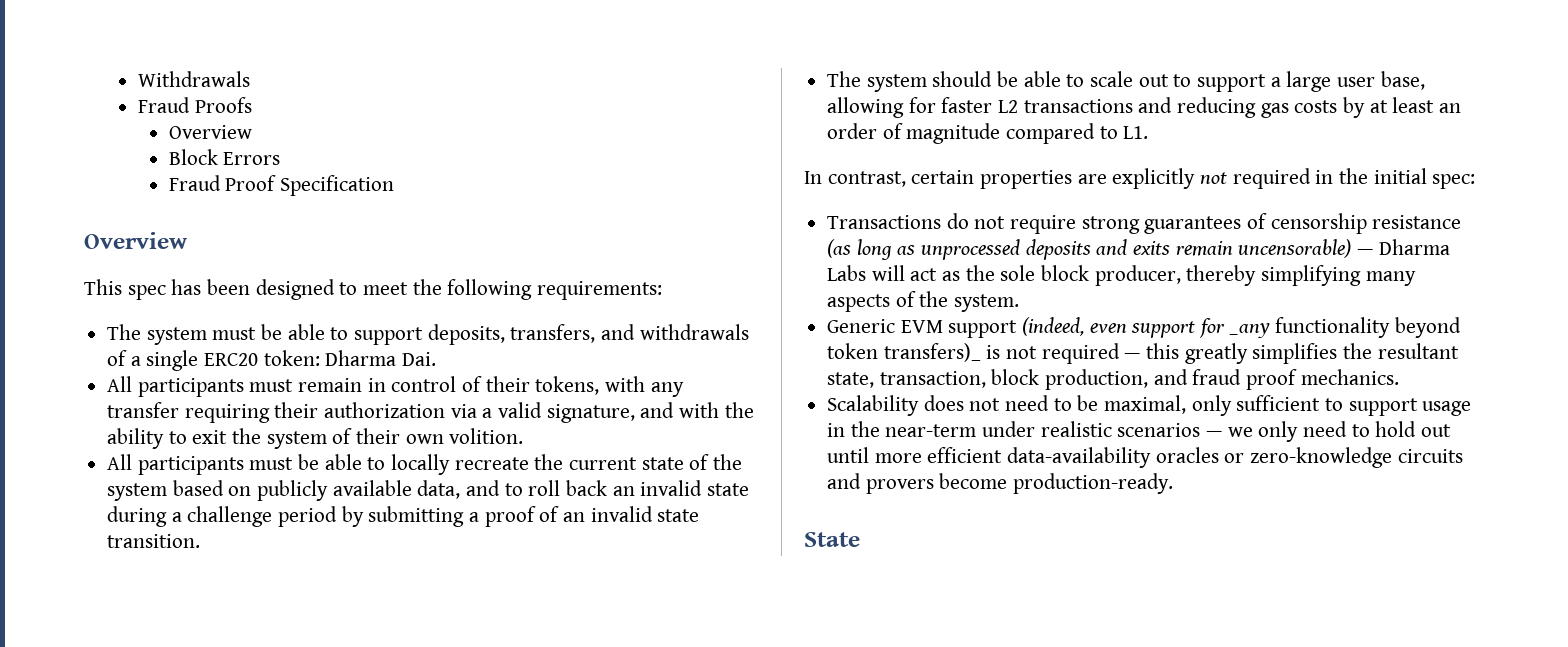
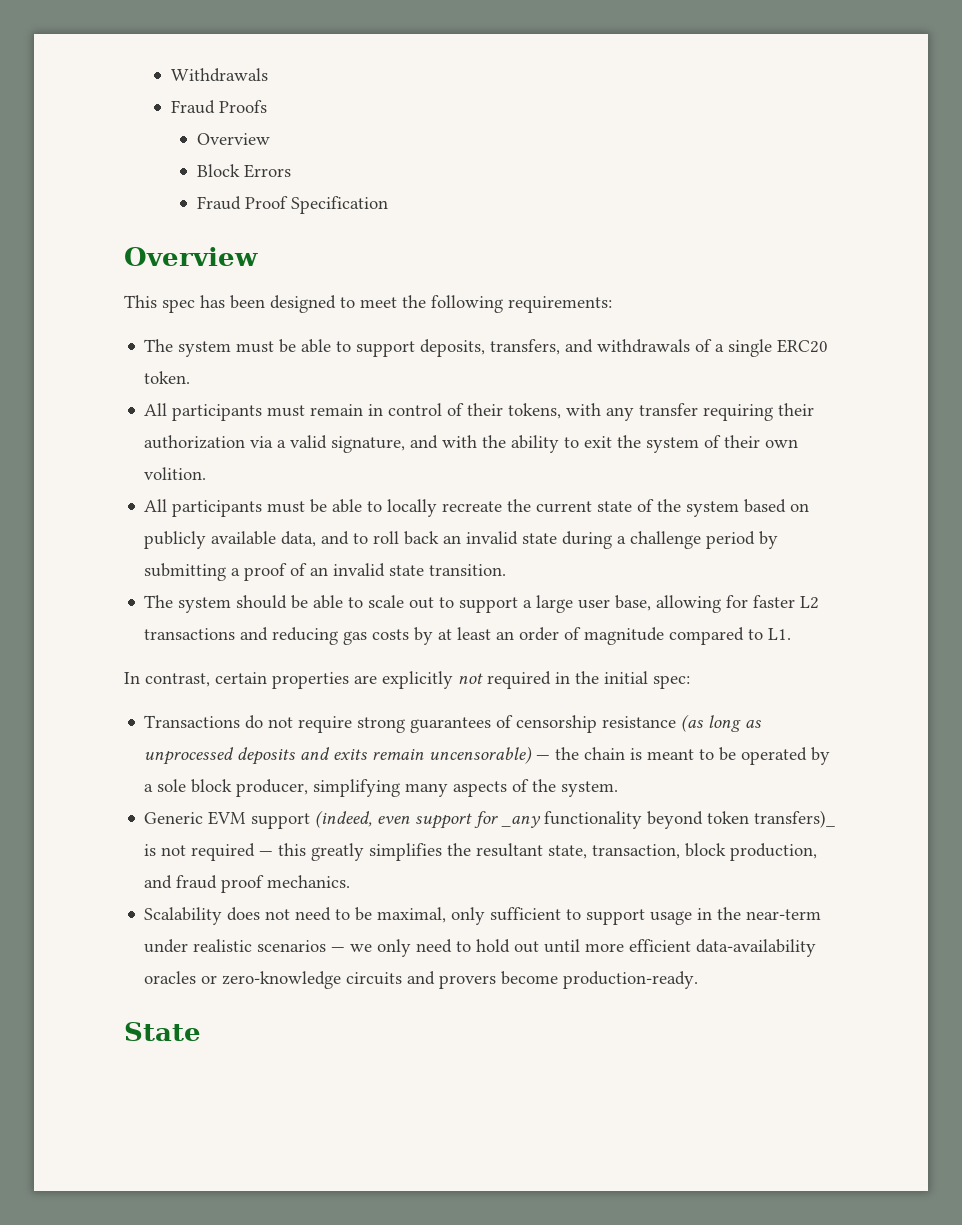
- The system must be able to support deposits, transfers, and withdrawals of a single ERC20 token: Dharma Dai.
+ The system must be able to support deposits, transfers, and withdrawals of a single ERC20 token.
- Transactions do not require strong guarantees of censorship resistance (as long as unprocessed deposits and exits remain uncensorable) — Dharma Labs will act as the sole block producer, thereby simplifying many aspects of the system.
+ Transactions do not require strong guarantees of censorship resistance (as long as unprocessed deposits and exits remain uncensorable) — the chain is meant to be operated by a sole block producer, simplifying many aspects of the system.

